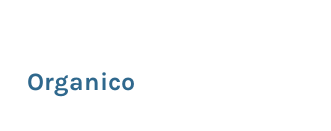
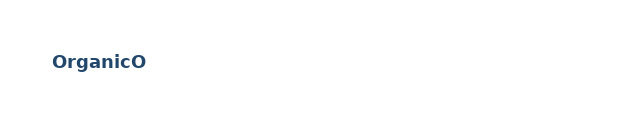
- Organico
+ OrganicO

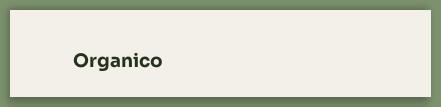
- OrganicO
+ Organico

